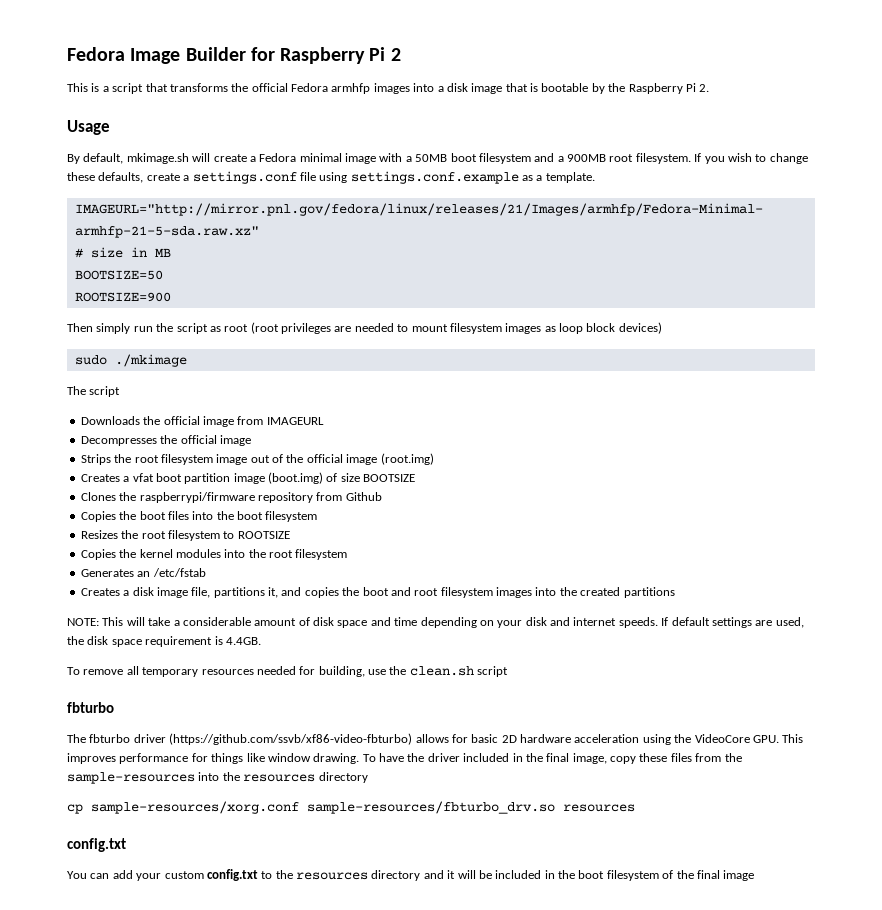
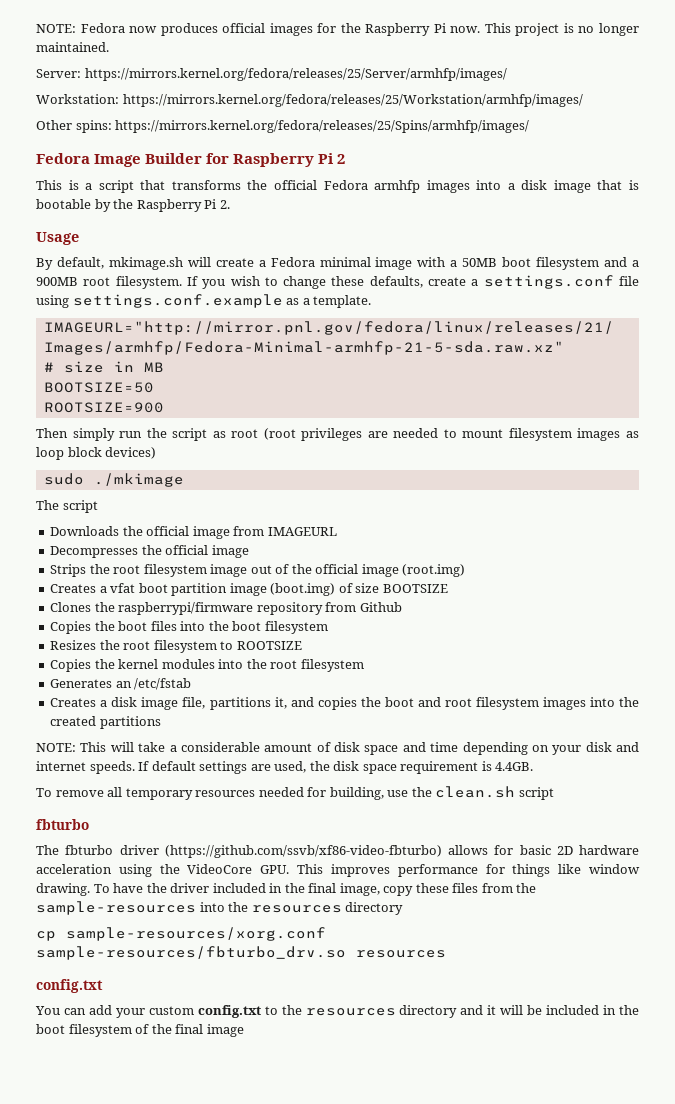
+ NOTE: Fedora now produces official images for the Raspberry Pi now. This project is no longer maintained.
+ Server: https://mirrors.kernel.org/fedora/releases/25/Server/armhfp/images/
+ Workstation: https://mirrors.kernel.org/fedora/releases/25/Workstation/armhfp/images/
+ Other spins: https://mirrors.kernel.org/fedora/releases/25/Spins/armhfp/images/

